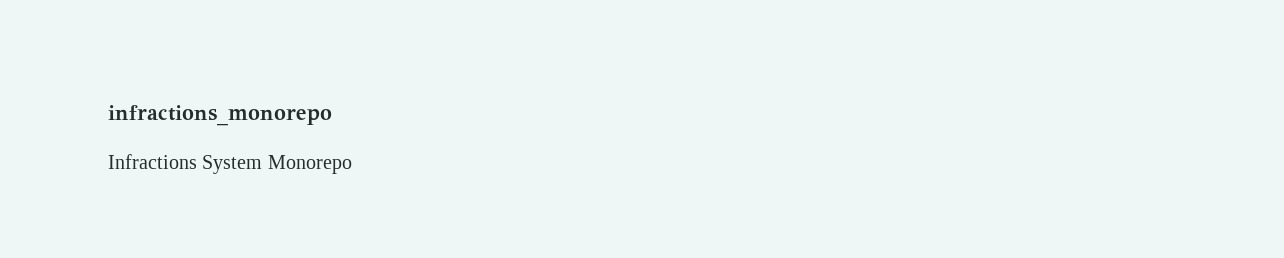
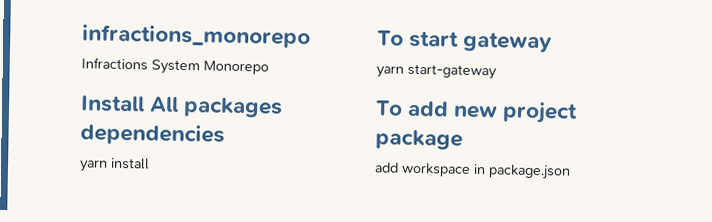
+ Install All packages dependencies
+ yarn install
+ To start gateway
+ yarn start-gateway
+ To add new project package
+ add workspace in package.json

